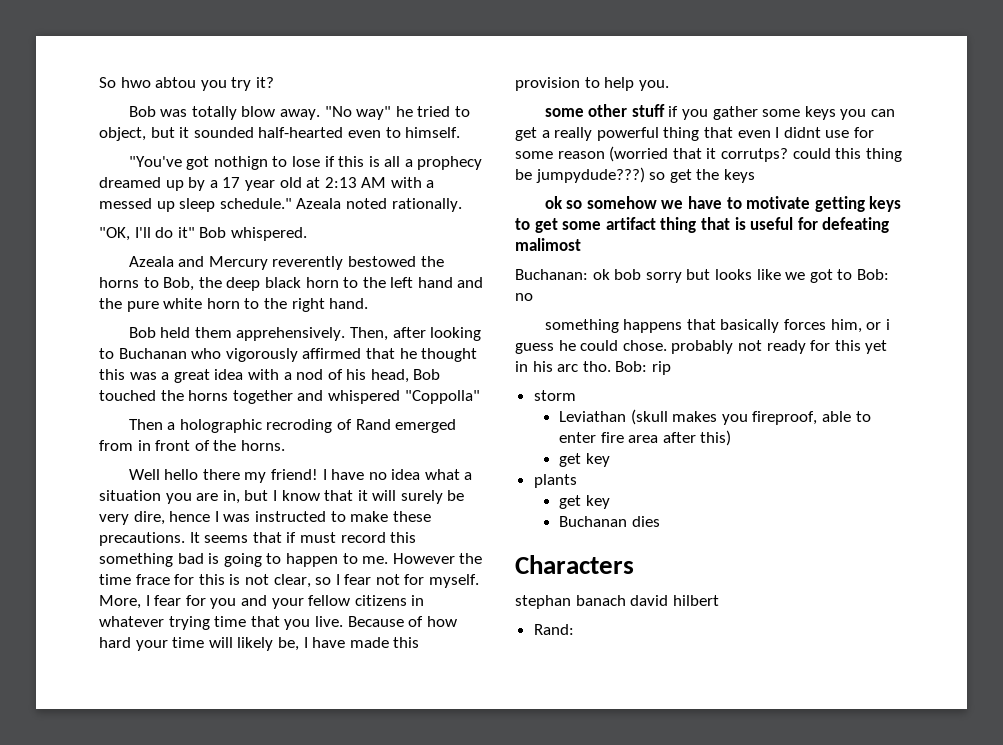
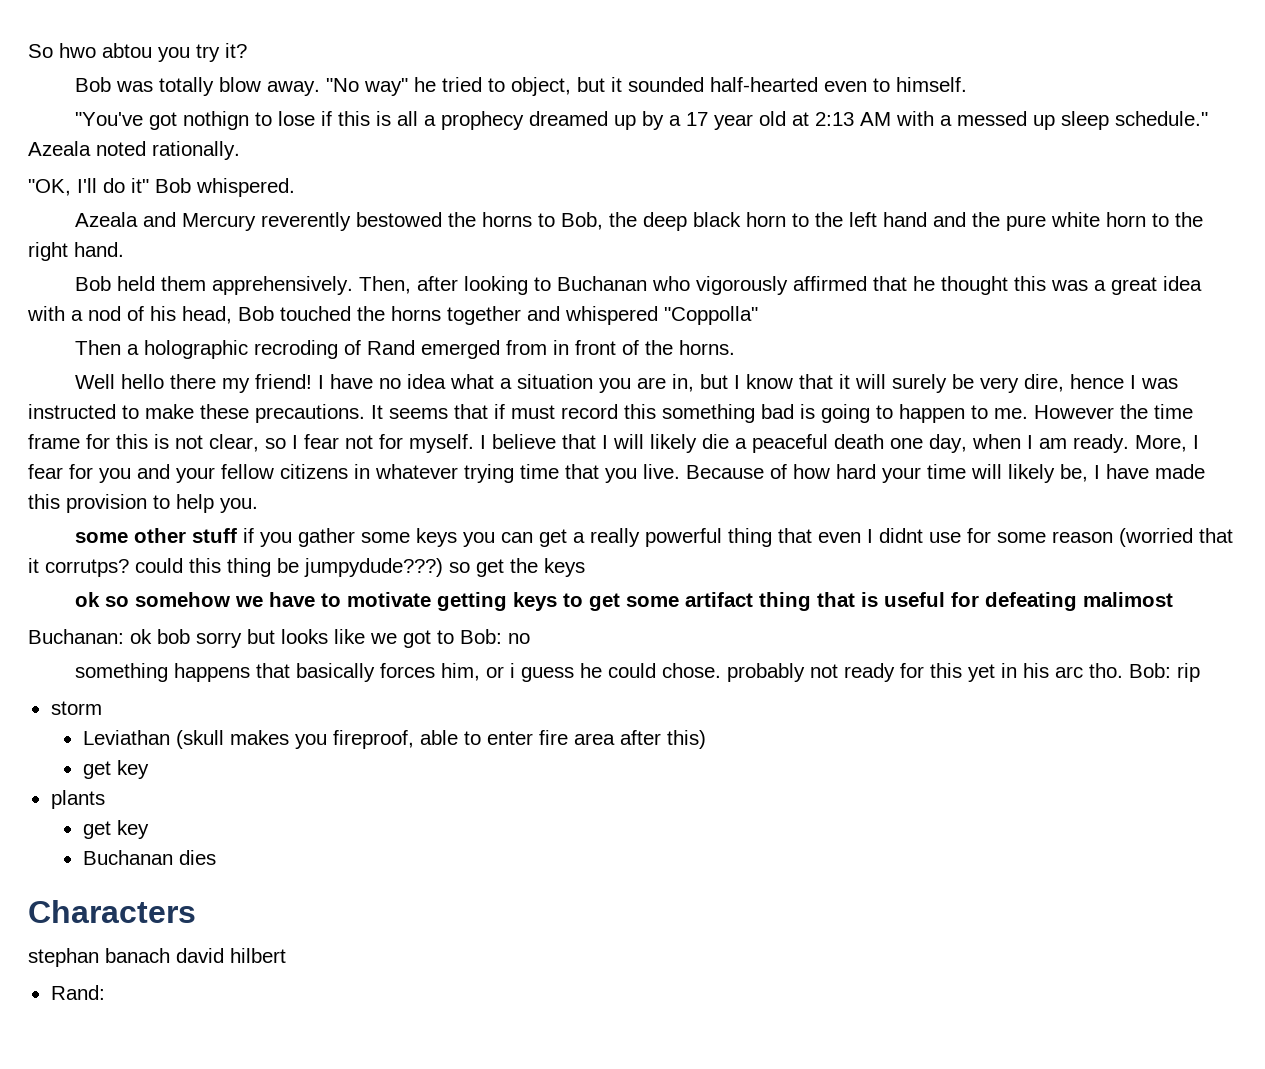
- However the time frace for this is not clear, so I fear not for myself.
+ However the time frame for this is not clear, so I fear not for myself.
+ I believe that I will likely die a peaceful death one day, when I am ready.

